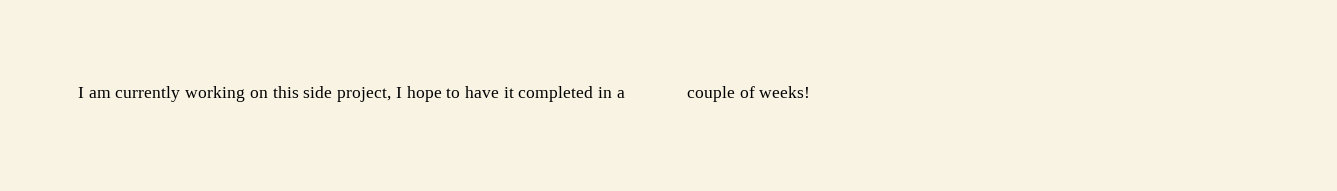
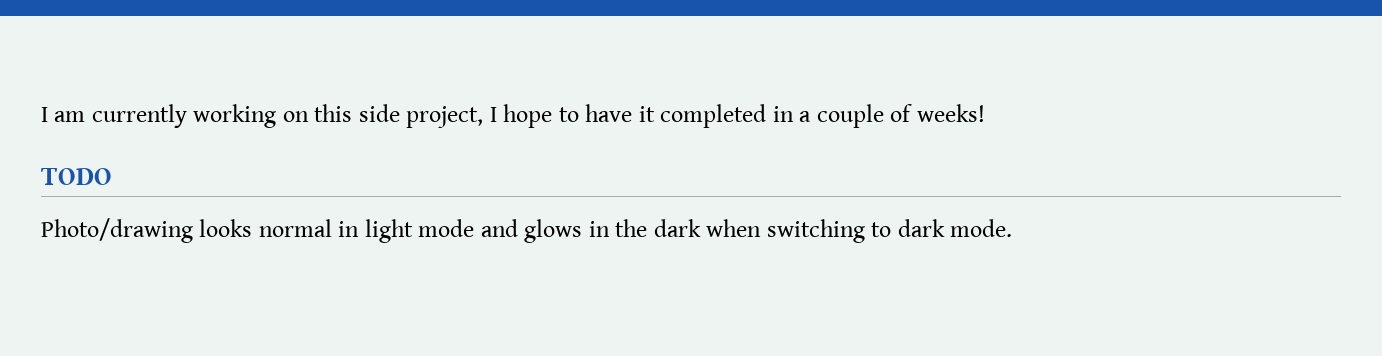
+ TODO
+ Photo/drawing looks normal in light mode and glows in the dark when switching to dark mode.

